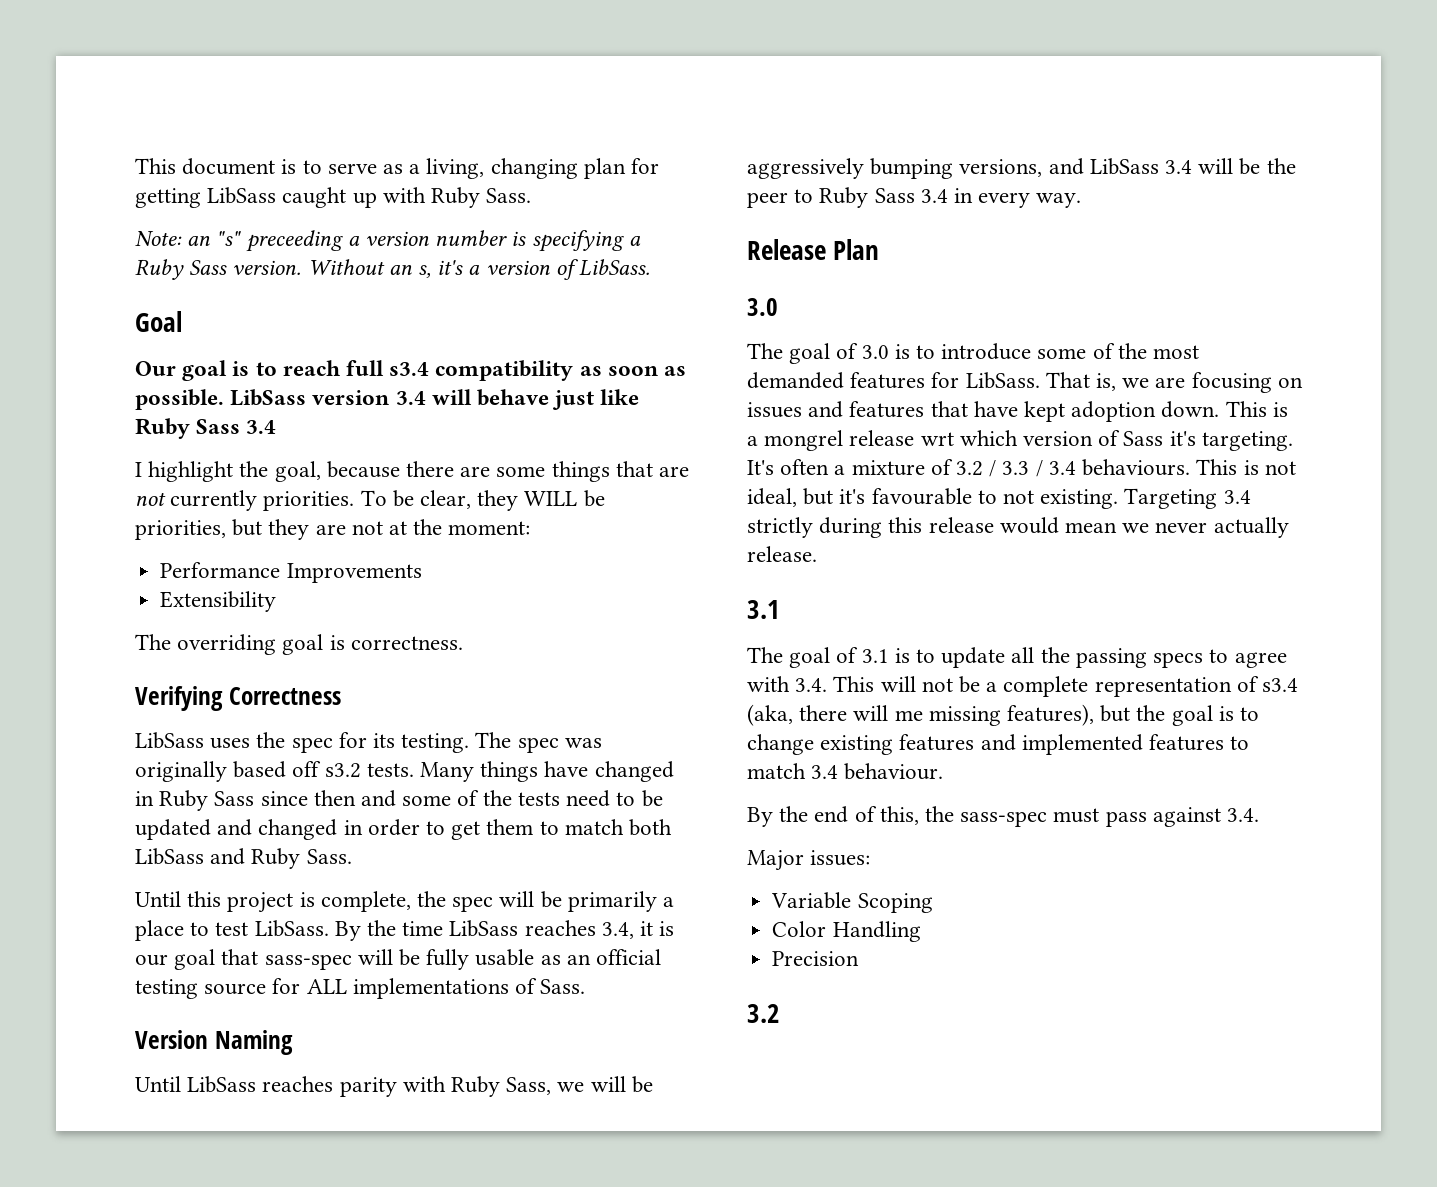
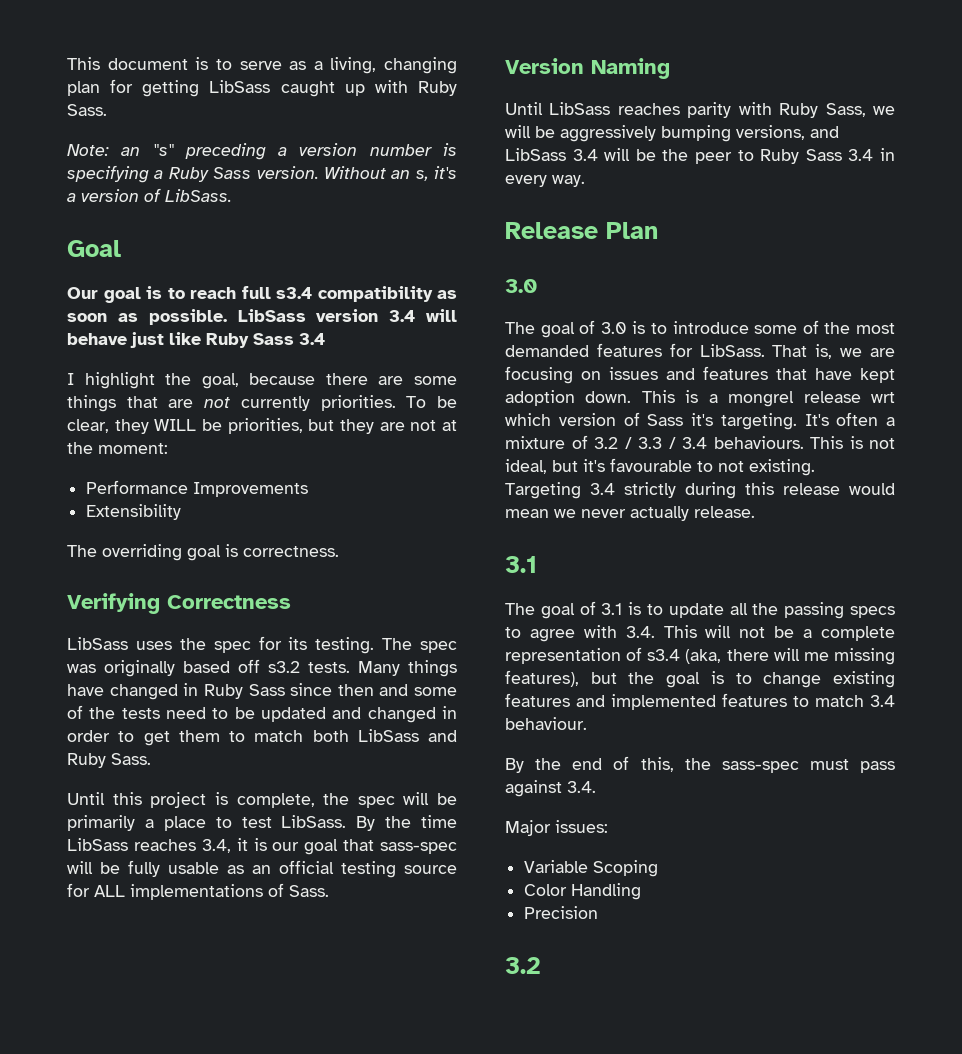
- Note: an "s" preceeding a version number is specifying a Ruby Sass version.
+ Note: an "s" preceding a version number is specifying a Ruby Sass version.

